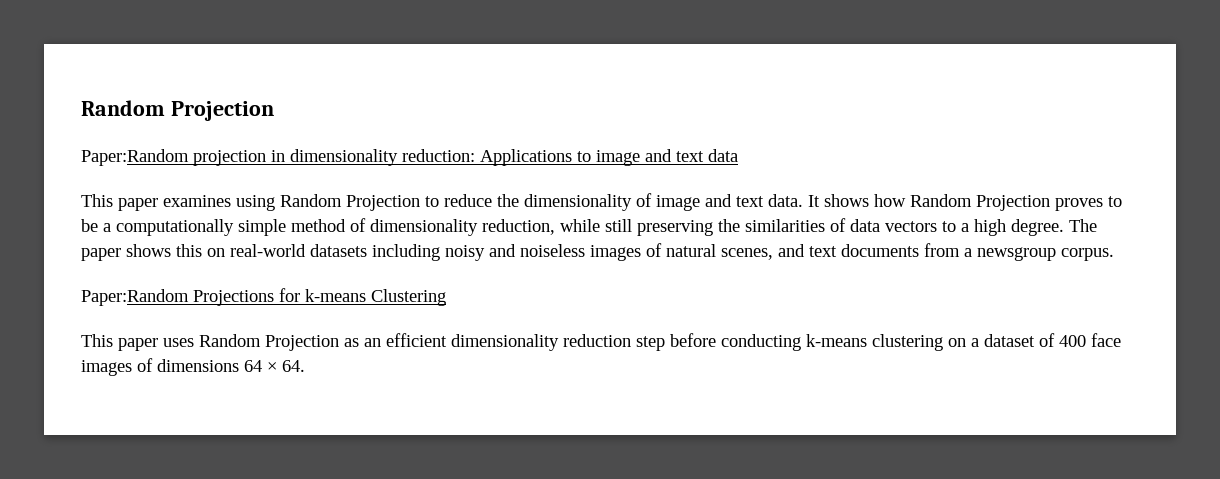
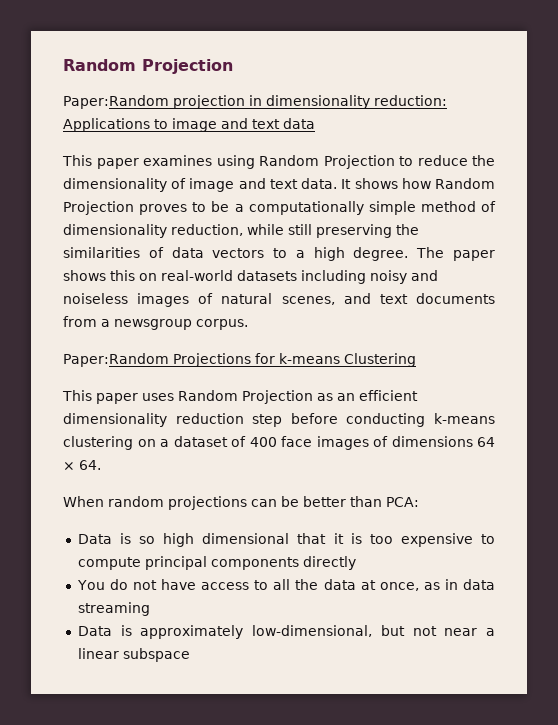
+ When random projections can be better than PCA:
+ Data is so high dimensional that it is too expensive to compute principal components directly
+ You do not have access to all the data at once, as in data streaming
+ Data is approximately low-dimensional, but not near a linear subspace

